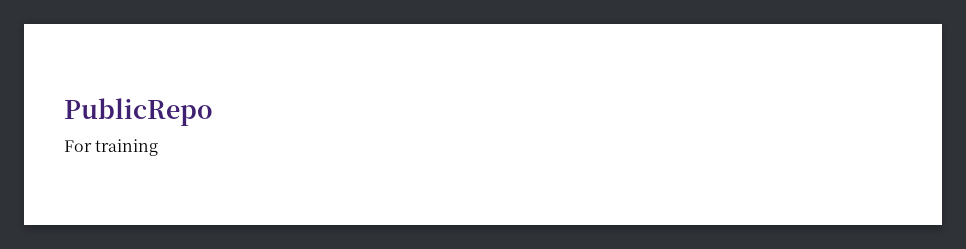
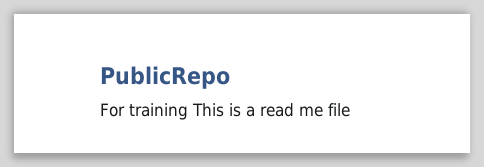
- For training
+ For training This is a read me file

